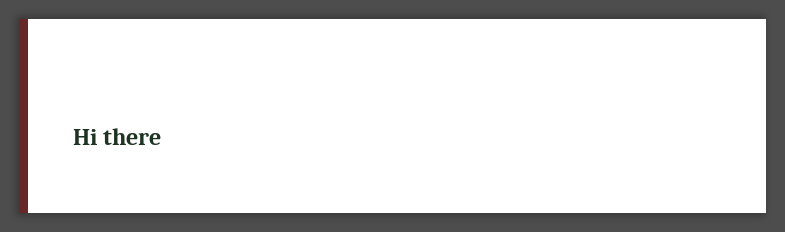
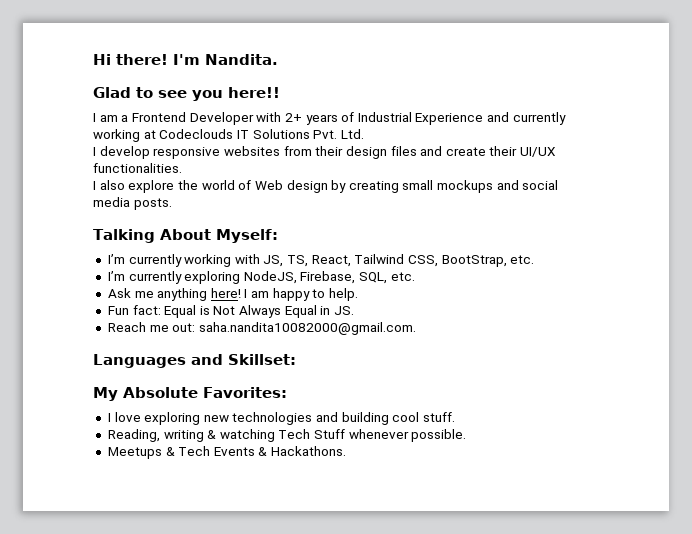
- Hi there
+ Hi there! I'm Nandita.
+ Glad to see you here!!
+ I am a Frontend Developer with 2+ years of Industrial Experience and currently working at Codeclouds IT Solutions Pvt. Ltd.
+ I develop responsive websites from their design files and create their UI/UX functionalities.
+ I also explore the world of Web design by creating small mockups and social media posts.
+ Talking About Myself:
+ I’m currently working with JS, TS, React, Tailwind CSS, BootStrap, etc.
+ I’m currently exploring NodeJS, Firebase, SQL, etc.
+ Ask me anything here! I am happy to help.
+ Fun fact: Equal is Not Always Equal in JS.
+ Reach me out: saha.nandita10082000@gmail.com.
+ Languages and Skillset:
+ My Absolute Favorites:
+ I love exploring new technologies and building cool stuff.
+ Reading, writing & watching Tech Stuff whenever possible.
+ Meetups & Tech Events & Hackathons.

